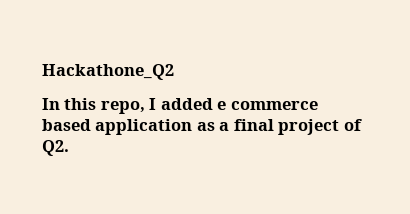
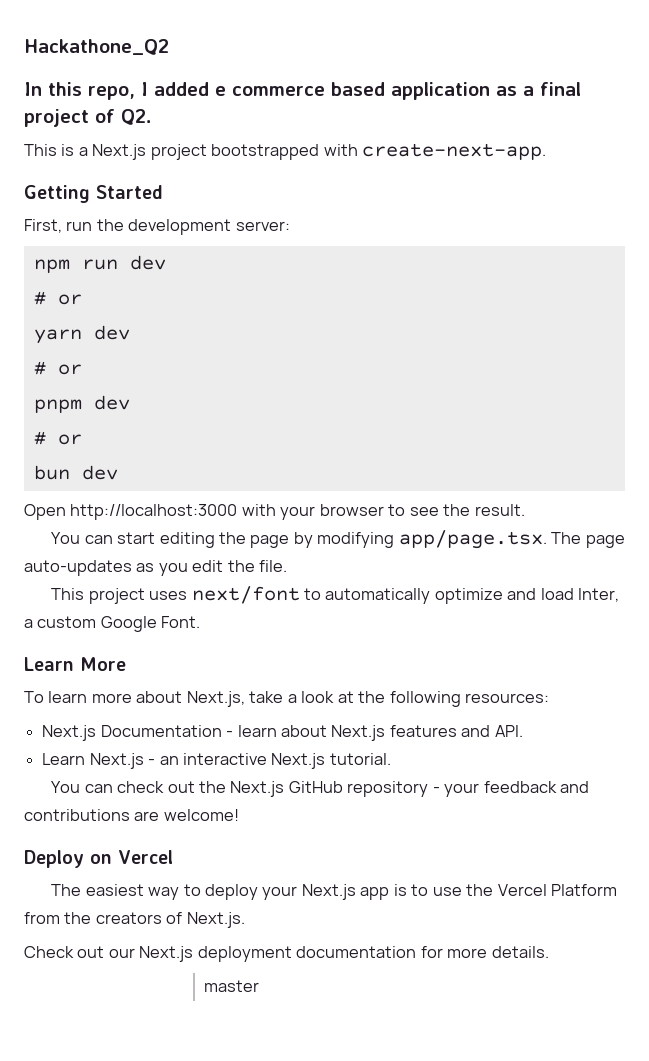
+ This is a Next.js project bootstrapped with create-next-app.
+ Getting Started
+ First, run the development server:
+ npm run dev
+ # or
+ yarn dev
+ # or
+ pnpm dev
+ # or
+ bun dev
+ Open http://localhost:3000 with your browser to see the result.
+ You can start editing the page by modifying app/page.tsx. The page auto-updates as you edit the file.
+ This project uses next/font to automatically optimize and load Inter, a custom Google Font.
+ Learn More
+ To learn more about Next.js, take a look at the following resources:
+ Next.js Documentation - learn about Next.js features and API.
+ Learn Next.js - an interactive Next.js tutorial.
+ You can check out the Next.js GitHub repository - your feedback and contributions are welcome!
+ Deploy on Vercel
+ The easiest way to deploy your Next.js app is to use the Vercel Platform from the creators of Next.js.
+ Check out our Next.js deployment documentation for more details.
+ master

